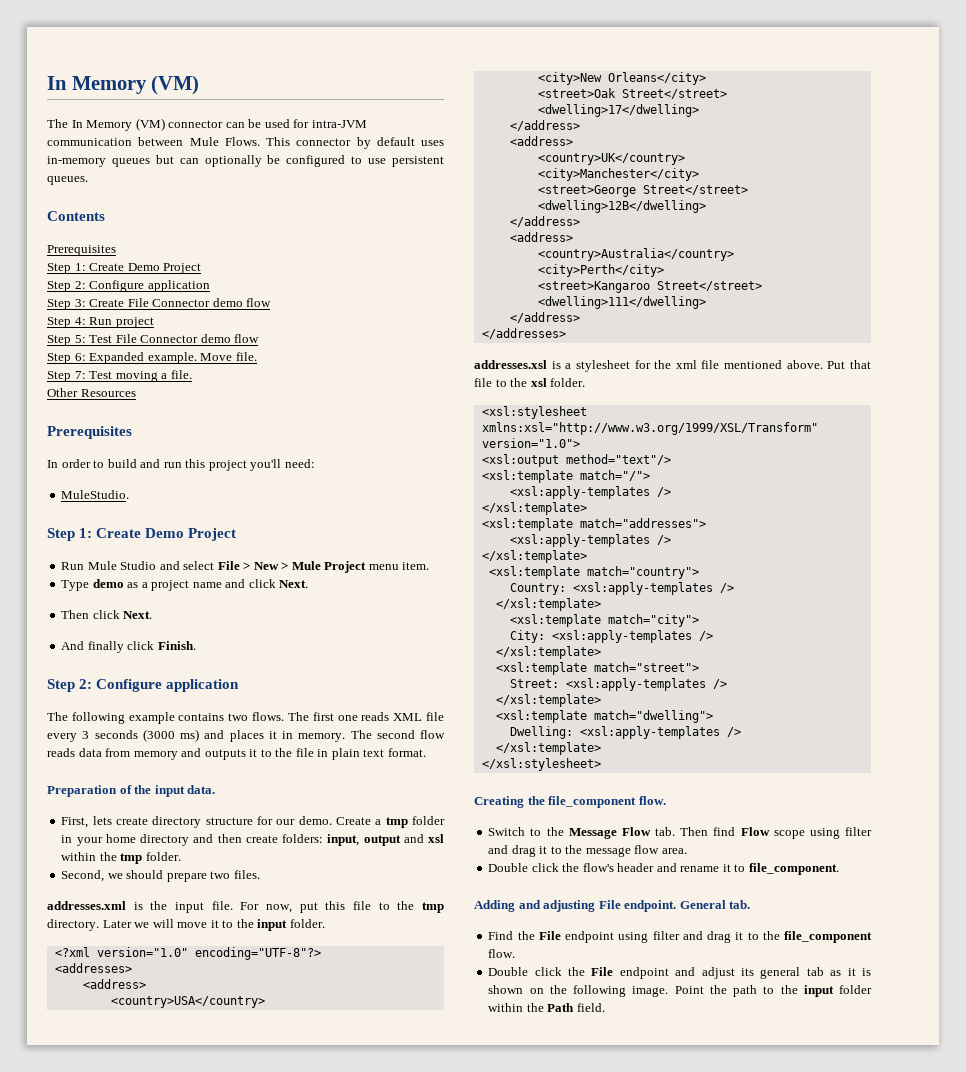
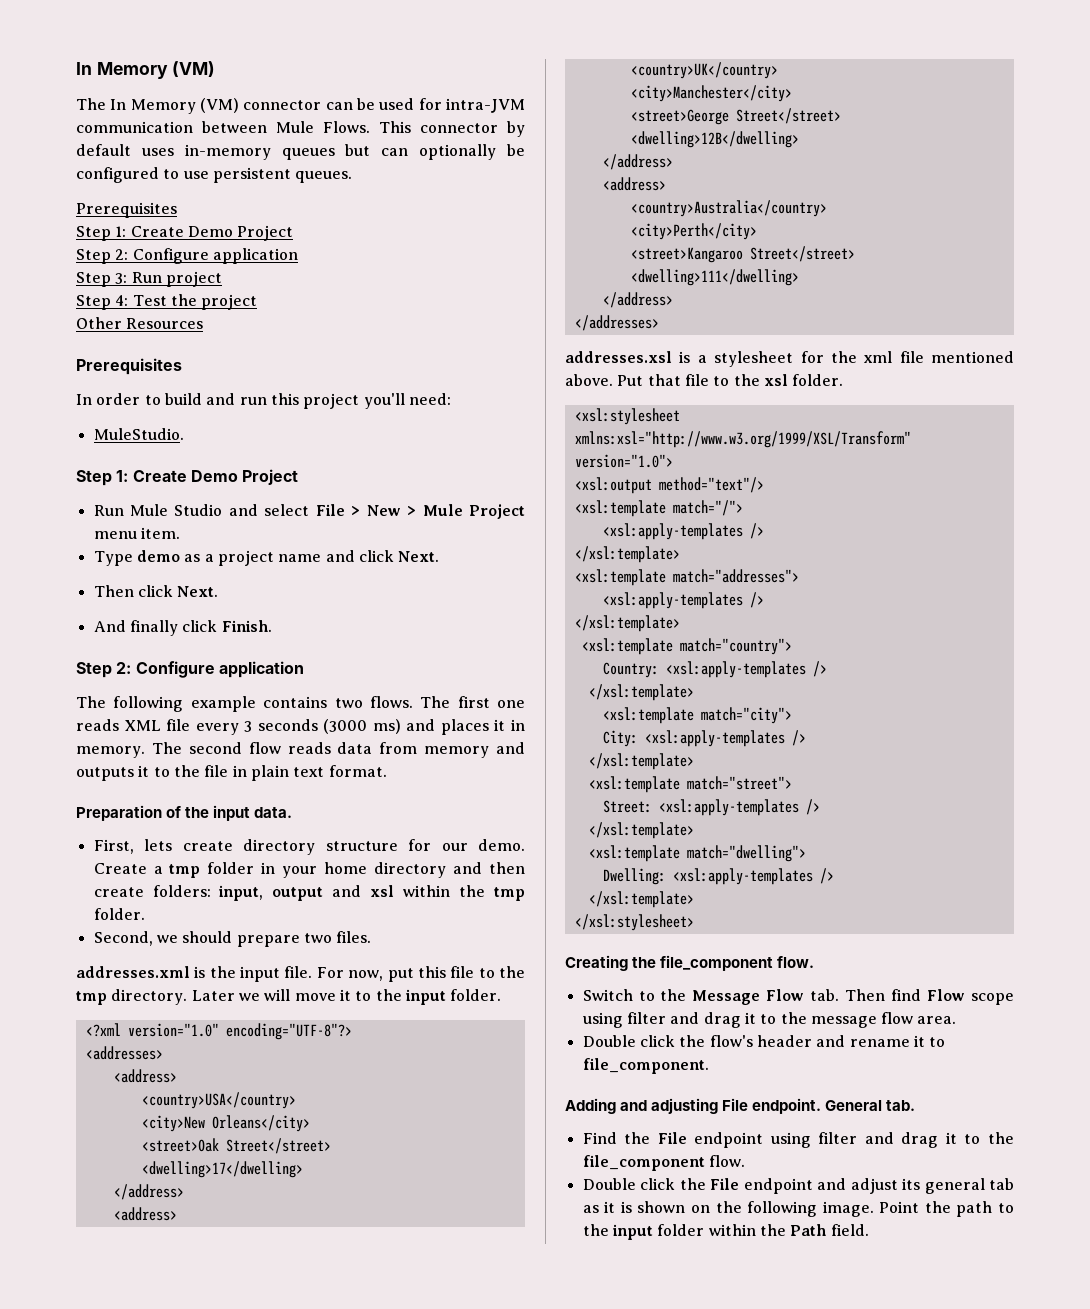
- Contents
- Step 3: Create File Connector demo flow
- Step 4: Run project
- Step 5: Test File Connector demo flow
- Step 6: Expanded example. Move file.
- Step 7: Test moving a file.
+ Step 3: Run project
+ Step 4: Test the project

